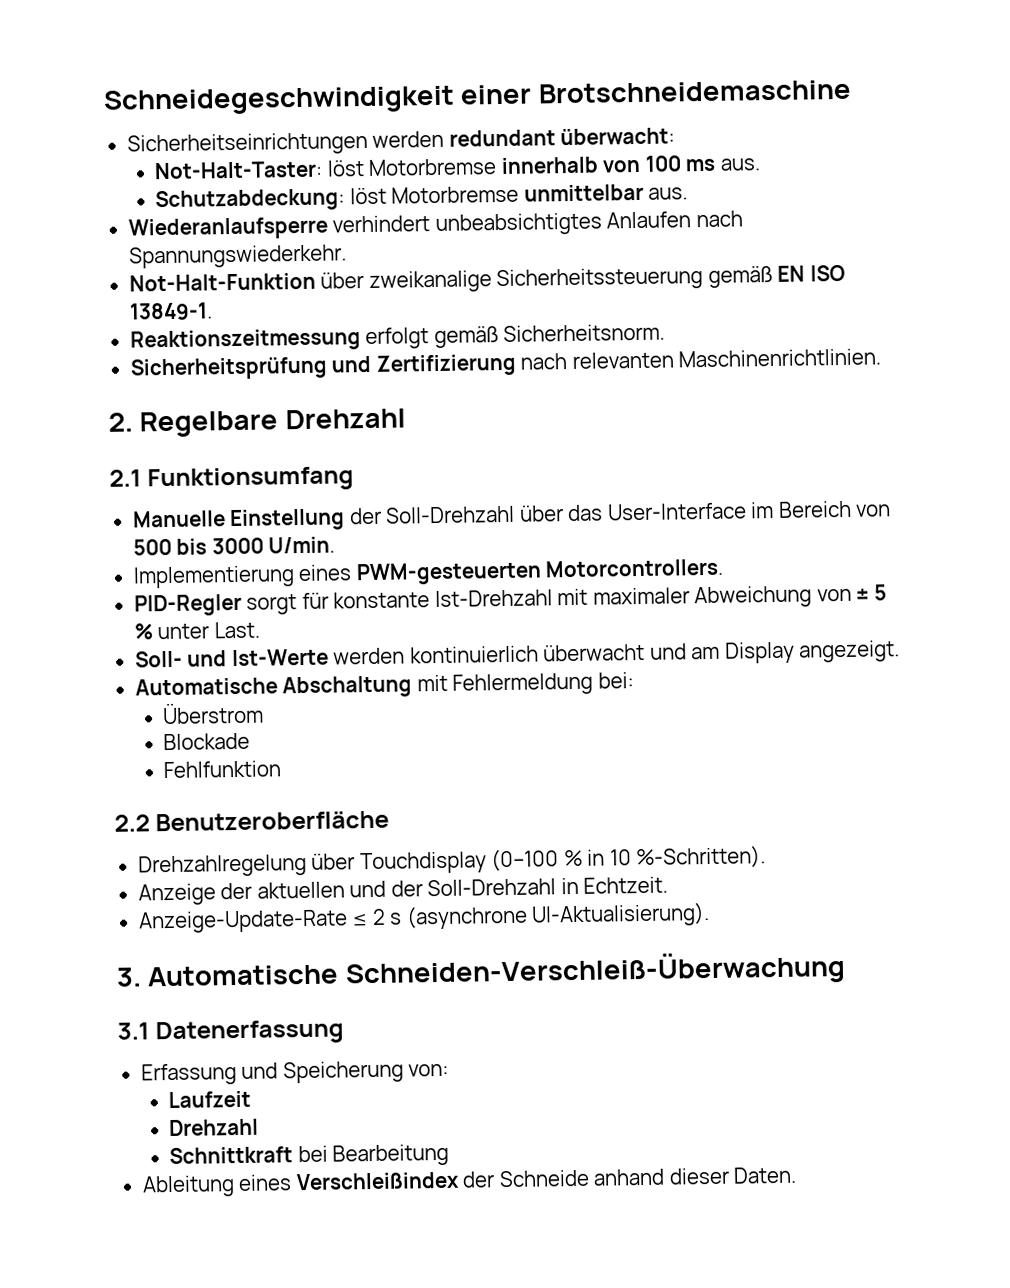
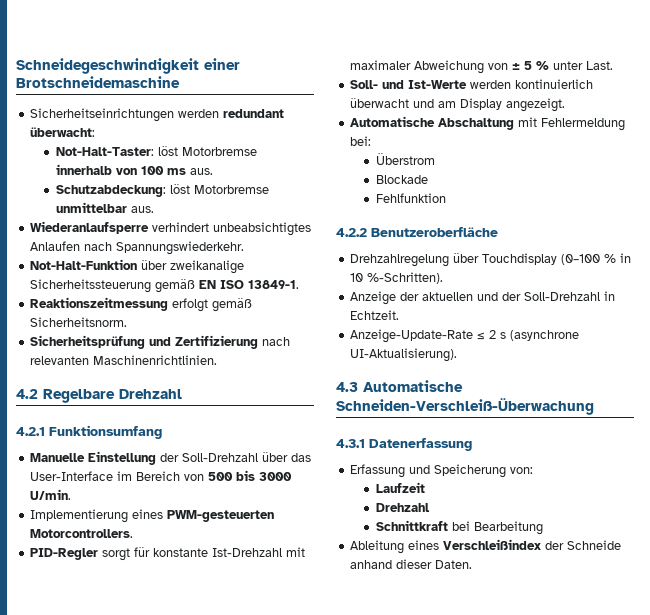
- 2. Regelbare Drehzahl
+ 4.2 Regelbare Drehzahl
- 2.1 Funktionsumfang
+ 4.2.1 Funktionsumfang
- 2.2 Benutzeroberfläche
+ 4.2.2 Benutzeroberfläche
- 3. Automatische Schneiden-Verschleiß-Überwachung
+ 4.3 Automatische Schneiden-Verschleiß-Überwachung
- 3.1 Datenerfassung
+ 4.3.1 Datenerfassung

